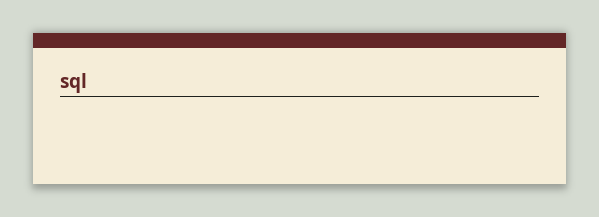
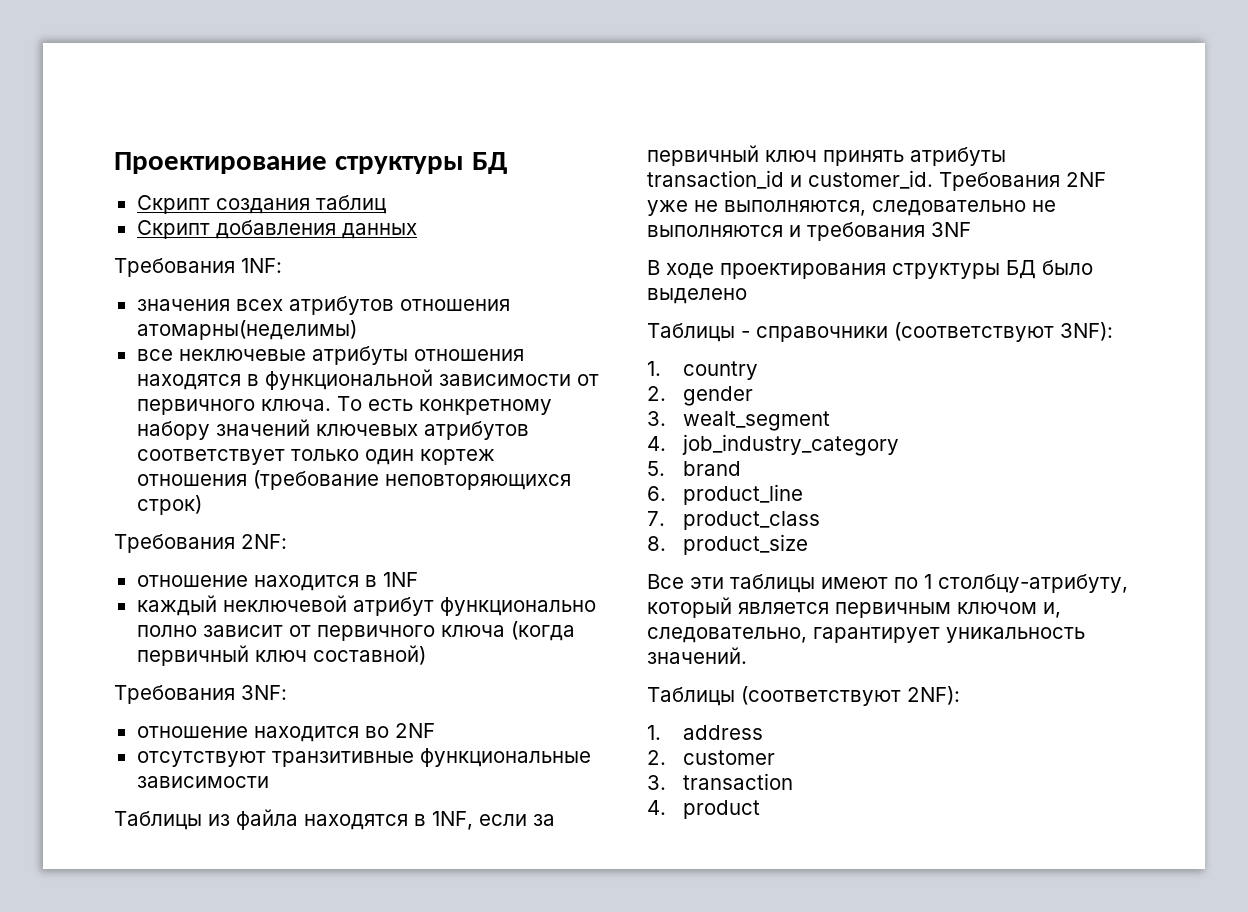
- sql
+ Проектирование структуры БД
+ Скрипт создания таблиц
+ Скрипт добавления данных
+ Требования 1NF:
+ значения всех атрибутов отношения атомарны(неделимы)
+ все неключевые атрибуты отношения находятся в функциональной зависимости от первичного ключа. То есть конкретному набору значений ключевых атрибутов соответствует только один кортеж отношения (требование неповторяющихся строк)
+ Требования 2NF:
+ отношение находится в 1NF
+ каждый неключевой атрибут функционально полно зависит от первичного ключа (когда первичный ключ составной)
+ Требования 3NF:
+ отношение находится во 2NF
+ отсутствуют транзитивные функциональные зависимости
+ Таблицы из файла находятся в 1NF, если за первичный ключ принять атрибуты transaction_id и customer_id. Требования 2NF уже не выполняются, следовательно не выполняются и требования 3NF
+ В ходе проектирования структуры БД было выделено
+ Таблицы - справочники (соответствуют 3NF):
+ 1. country
+ 2. gender
+ 3. wealt_segment
+ 4. job_industry_category
+ 5. brand
+ 6. product_line
+ 7. product_class
+ 8. product_size
+ Все эти таблицы имеют по 1 столбцу-атрибуту, который является первичным ключом и, следовательно, гарантирует уникальность значений.
+ Таблицы (соответствуют 2NF):
+ 1. address
+ 2. customer
+ 3. transaction
+ 4. product

